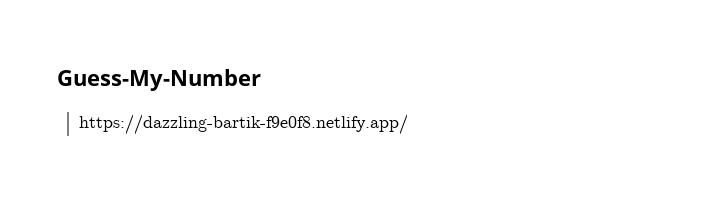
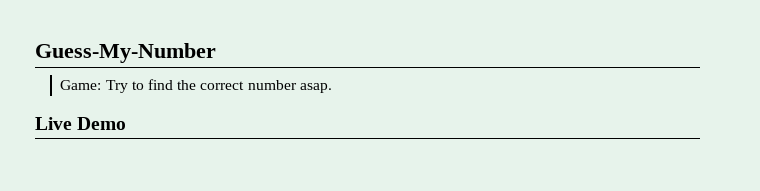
- https://dazzling-bartik-f9e0f8.netlify.app/
+ Game: Try to find the correct number asap.
+ Live Demo

